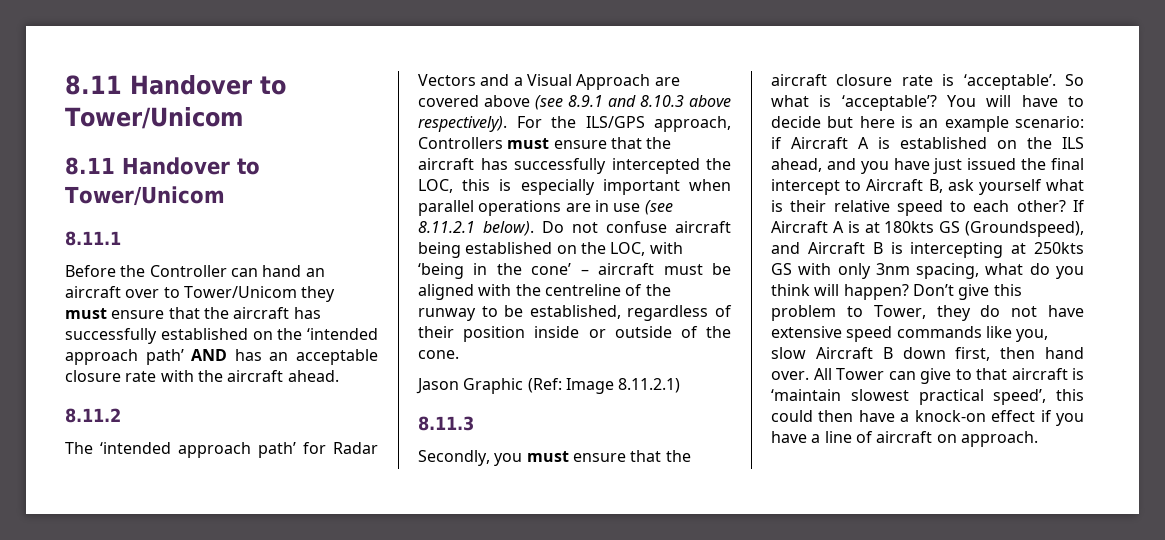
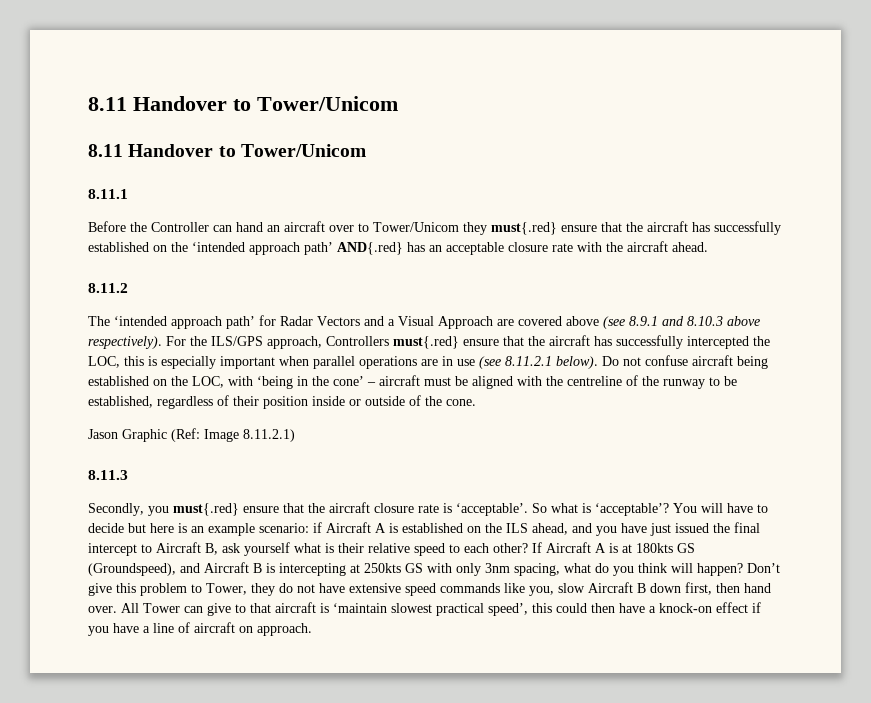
- Before the Controller can hand an aircraft over to Tower/Unicom they must ensure that the aircraft has successfully established on the ‘intended approach path’ AND has an acceptable closure rate with the aircraft ahead.
+ Before the Controller can hand an aircraft over to Tower/Unicom they must{.red} ensure that the aircraft has successfully established on the ‘intended approach path’ AND{.red} has an acceptable closure rate with the aircraft ahead.
- For the ILS/GPS approach, Controllers must ensure that the aircraft has successfully intercepted the LOC, this is especially important when parallel operations are in use (see 8.11.2.1 below).
+ For the ILS/GPS approach, Controllers must{.red} ensure that the aircraft has successfully intercepted the LOC, this is especially important when parallel operations are in use (see 8.11.2.1 below).
- Secondly, you must ensure that the aircraft closure rate is ‘acceptable’.
+ Secondly, you must{.red} ensure that the aircraft closure rate is ‘acceptable’.

